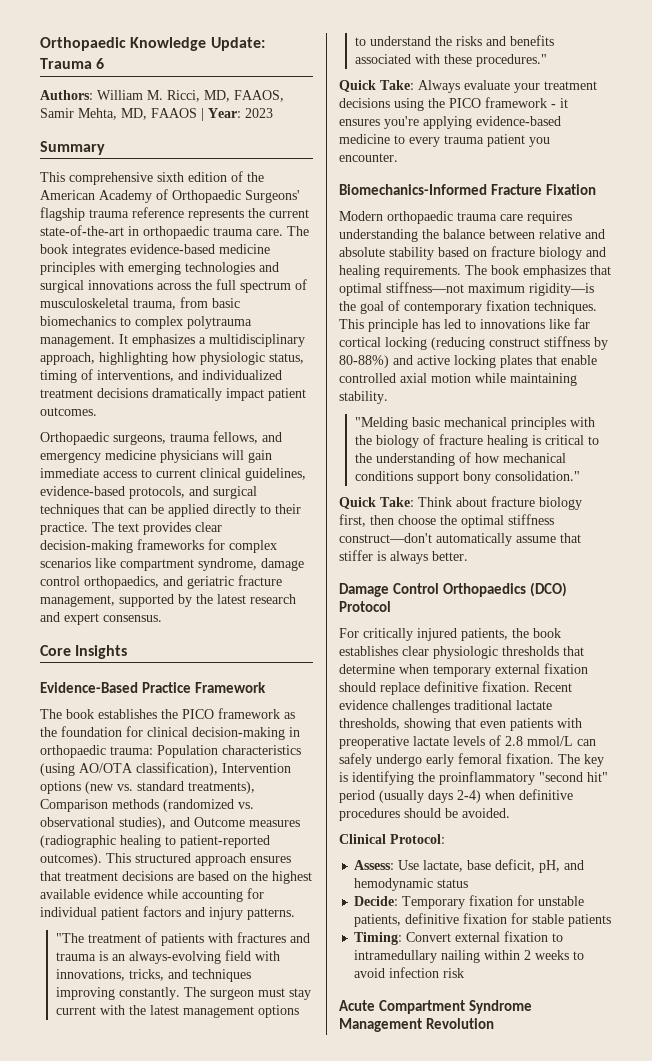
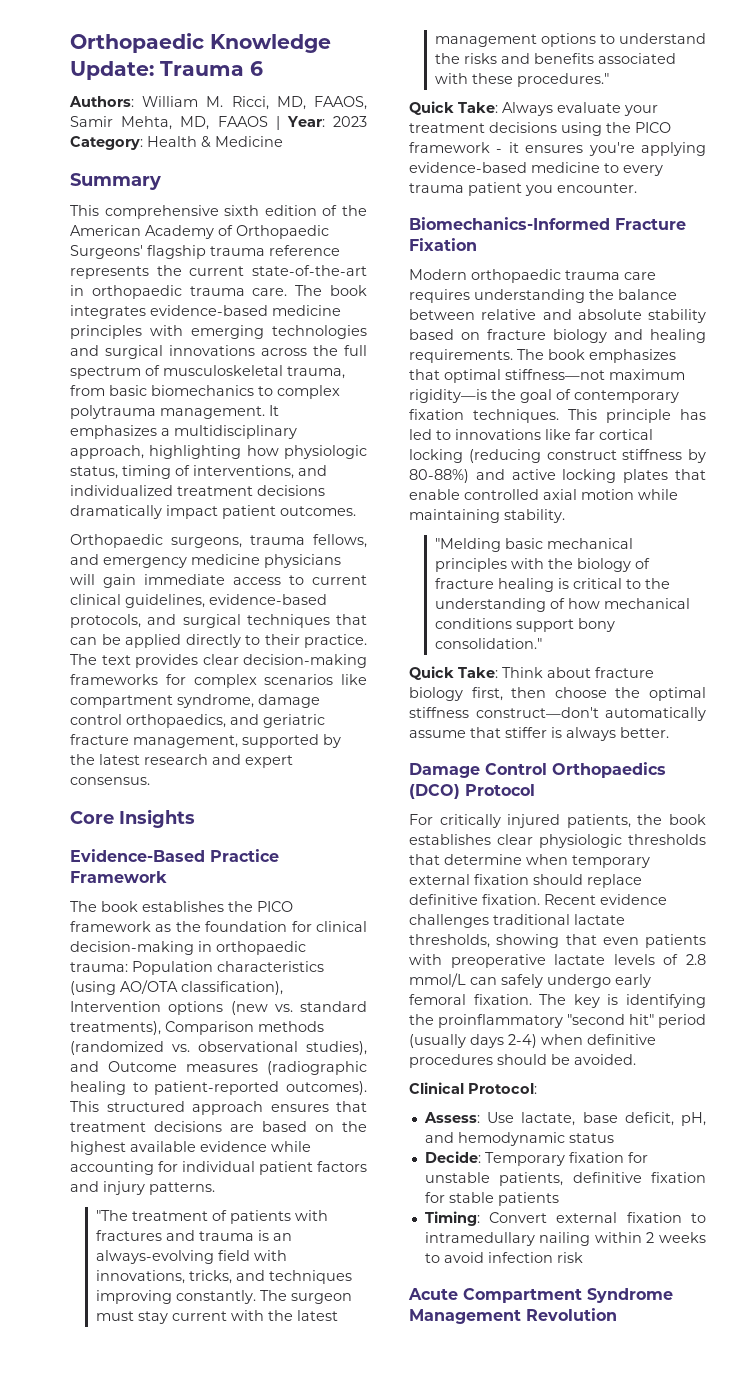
- Authors: William M. Ricci, MD, FAAOS, Samir Mehta, MD, FAAOS | Year: 2023
+ Authors: William M. Ricci, MD, FAAOS, Samir Mehta, MD, FAAOS | Year: 2023 Category: Health & Medicine

